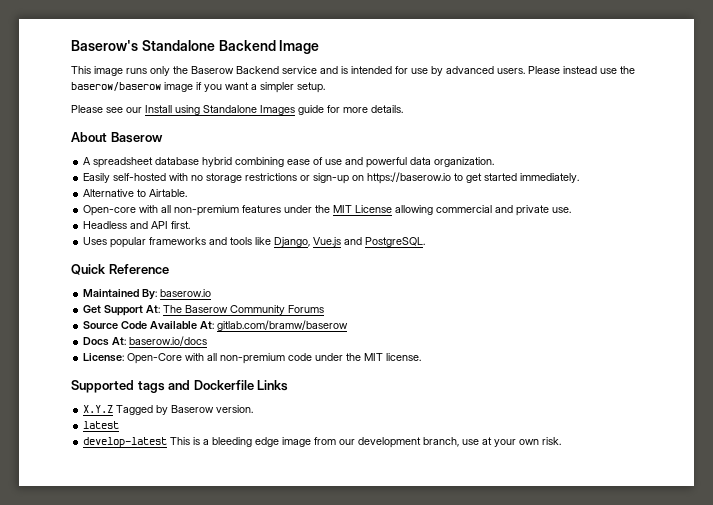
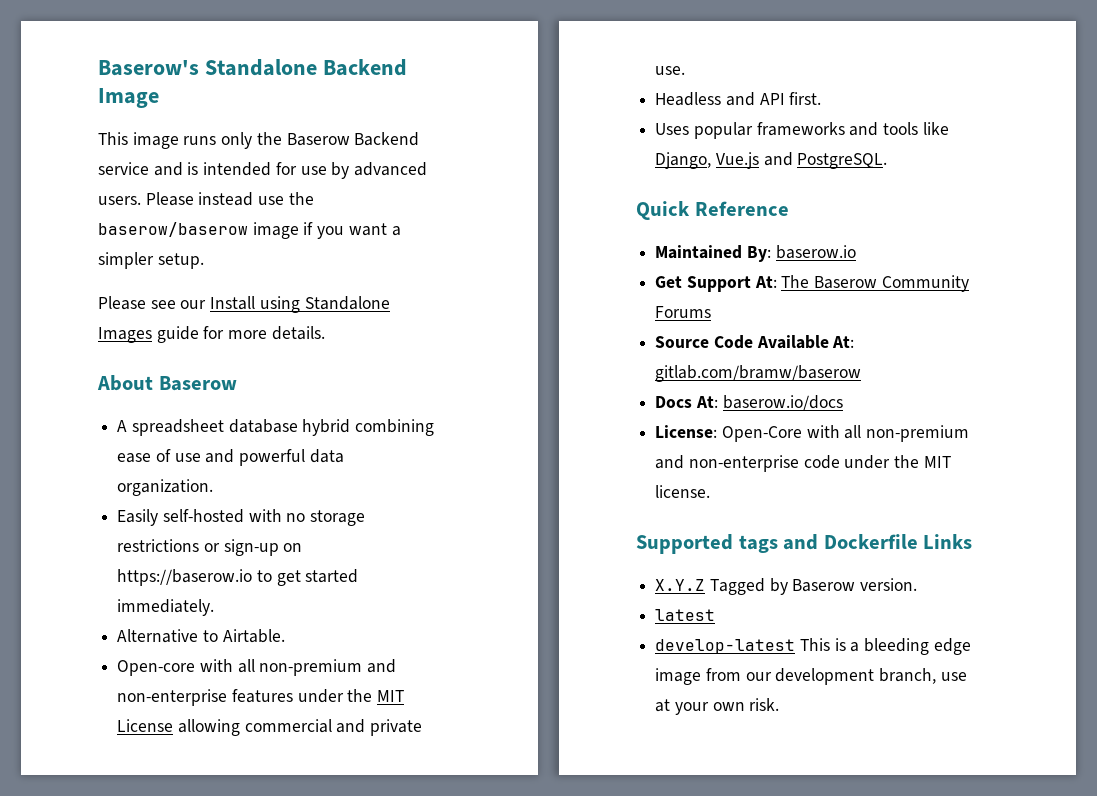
- Open-core with all non-premium features under the MIT License allowing commercial and private use.
+ Open-core with all non-premium and non-enterprise features under the MIT License allowing commercial and private use.
- License: Open-Core with all non-premium code under the MIT license.
+ License: Open-Core with all non-premium and non-enterprise code under the MIT license.

